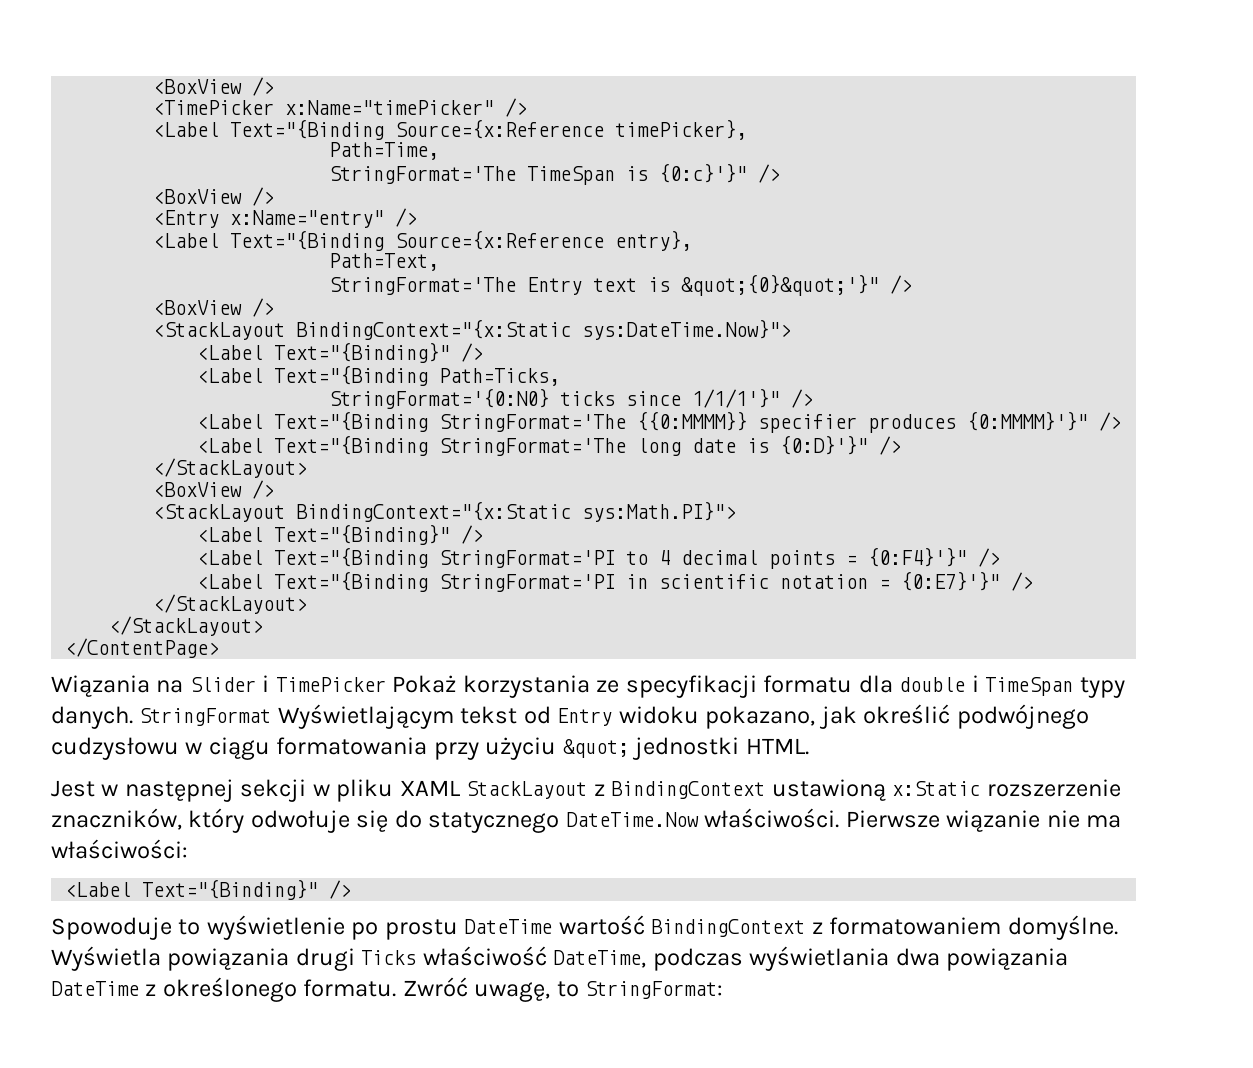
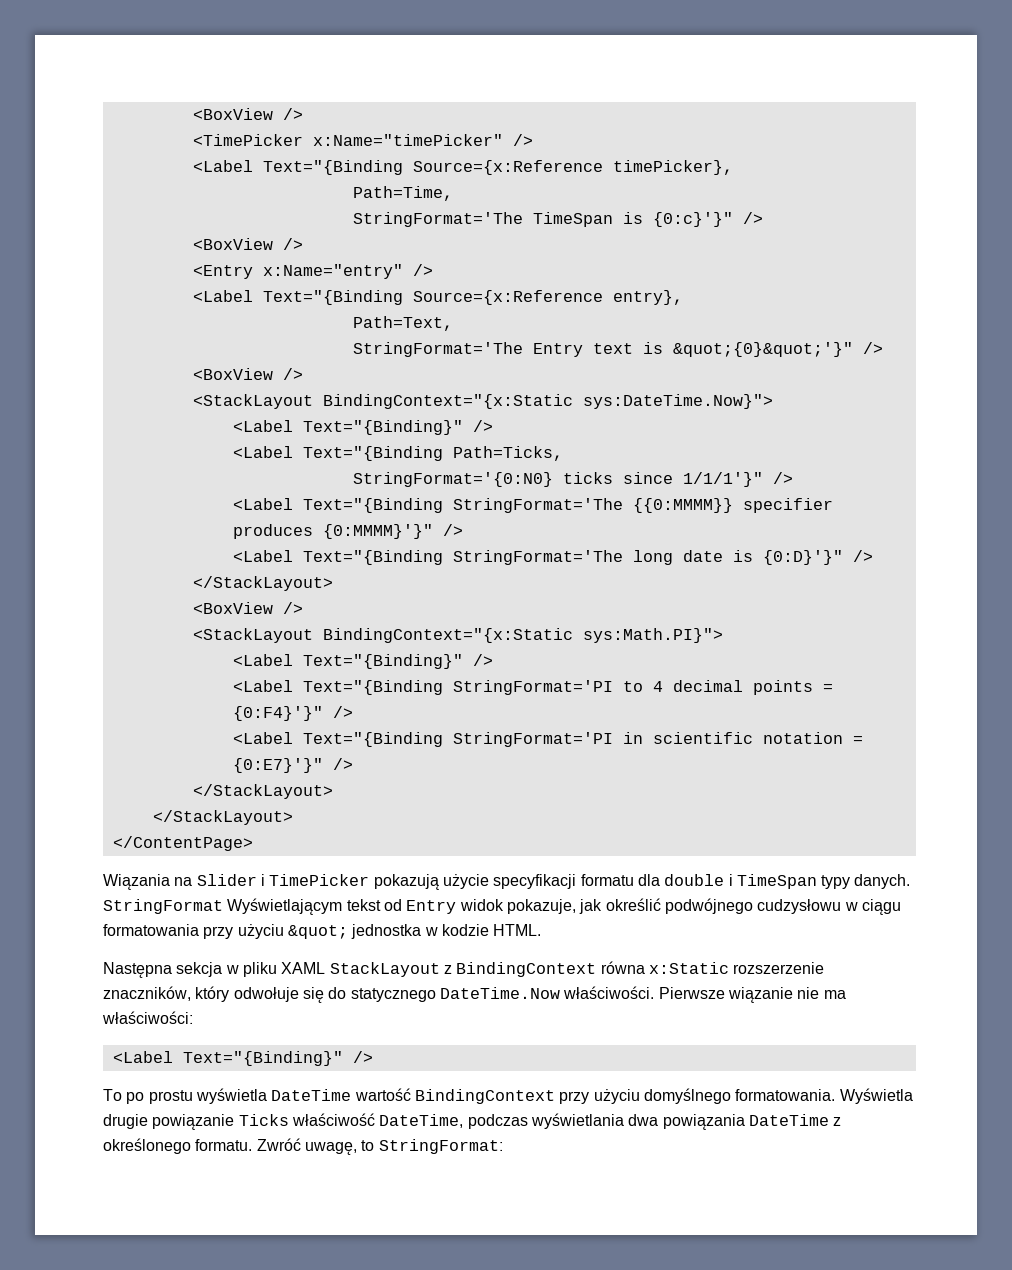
- Wiązania na Slider i TimePicker Pokaż korzystania ze specyfikacji formatu dla double i TimeSpan typy danych.
+ Wiązania na Slider i TimePicker pokazują użycie specyfikacji formatu dla double i TimeSpan typy danych.
- StringFormat Wyświetlającym tekst od Entry widoku pokazano, jak określić podwójnego cudzysłowu w ciągu formatowania przy użyciu &quot; jednostki HTML.
- Jest w następnej sekcji w pliku XAML StackLayout z BindingContext ustawioną x:Static rozszerzenie znaczników, który odwołuje się do statycznego DateTime.Now właściwości.
+ StringFormat Wyświetlającym tekst od Entry widok pokazuje, jak określić podwójnego cudzysłowu w ciągu formatowania przy użyciu &quot; jednostka w kodzie HTML.
+ Następna sekcja w pliku XAML StackLayout z BindingContext równa x:Static rozszerzenie znaczników, który odwołuje się do statycznego DateTime.Now właściwości.
- Spowoduje to wyświetlenie po prostu DateTime wartość BindingContext z formatowaniem domyślne. Wyświetla powiązania drugi Ticks właściwość DateTime, podczas wyświetlania dwa powiązania DateTime z określonego formatu.
+ To po prostu wyświetla DateTime wartość BindingContext przy użyciu domyślnego formatowania. Wyświetla drugie powiązanie Ticks właściwość DateTime, podczas wyświetlania dwa powiązania DateTime z określonego formatu.

